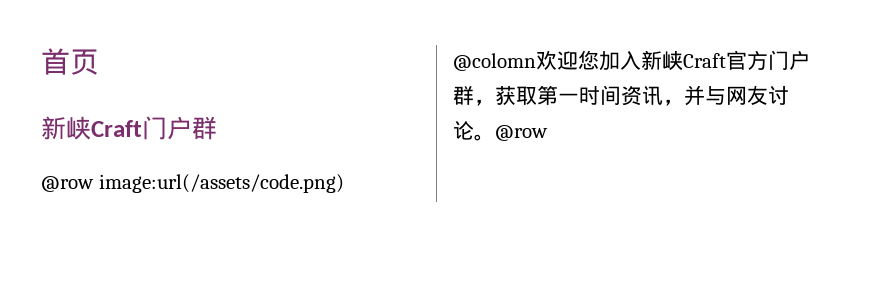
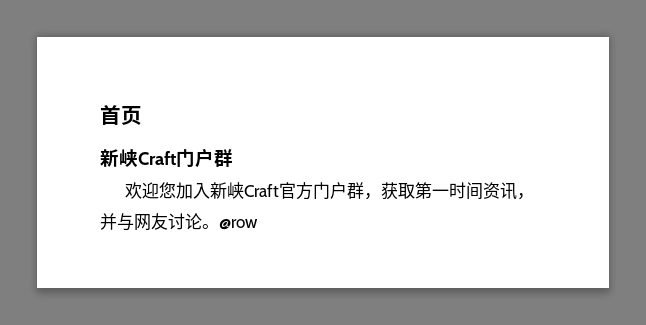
- @row image:url(/assets/code.png) @colomn欢迎您加入新峡Craft官方门户群，获取第一时间资讯，并与网友讨论。
+ 欢迎您加入新峡Craft官方门户群，获取第一时间资讯，并与网友讨论。

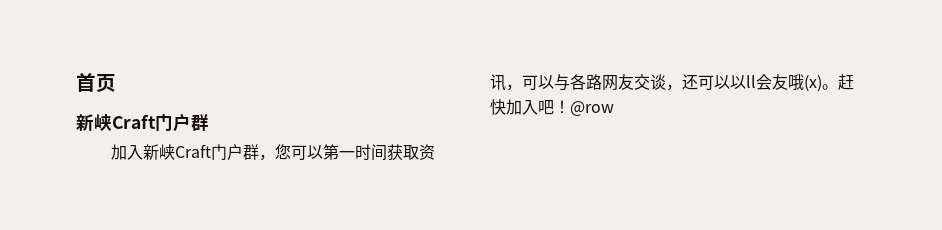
- 欢迎您加入新峡Craft官方门户群，获取第一时间资讯，并与网友讨论。
+ 加入新峡Craft门户群，您可以第一时间获取资讯，可以与各路网友交谈，还可以以ll会友哦(x)。赶快加入吧！

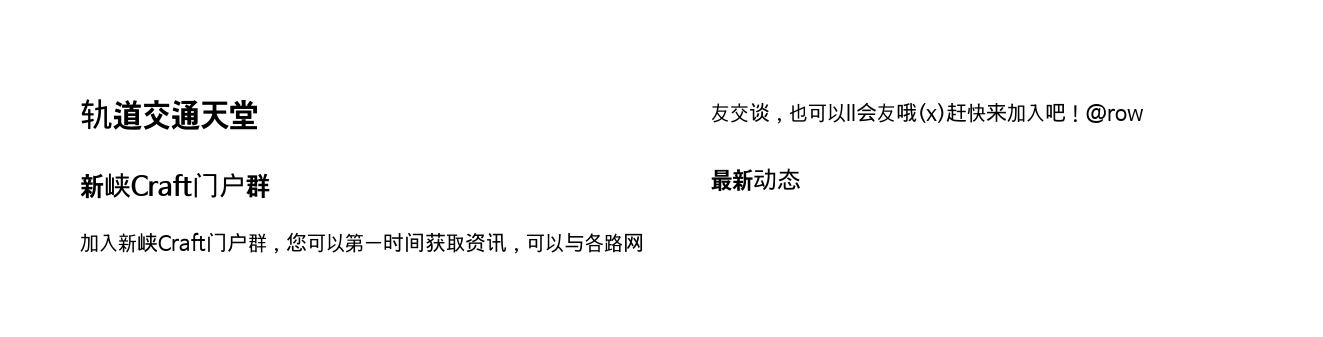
- 首页
+ 轨道交通天堂
- 加入新峡Craft门户群，您可以第一时间获取资讯，可以与各路网友交谈，还可以以ll会友哦(x)。赶快加入吧！
+ 加入新峡Craft门户群，您可以第一时间获取资讯，可以与各路网友交谈，也可以ll会友哦(x)赶快来加入吧！
+ 最新动态

